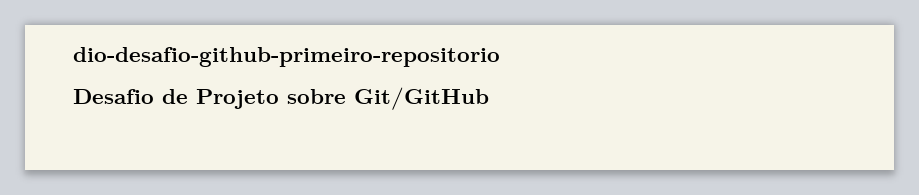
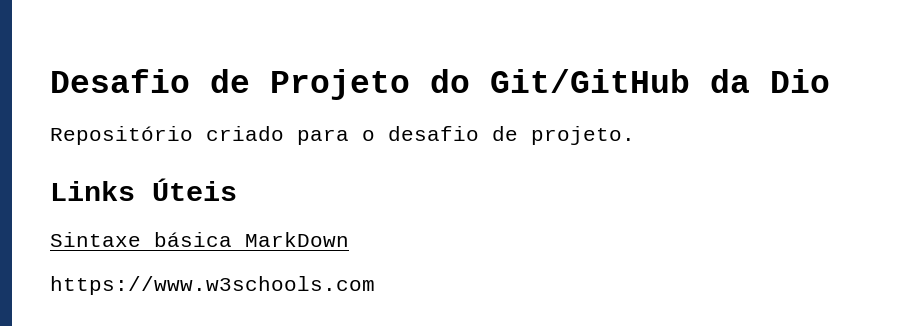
- dio-desafio-github-primeiro-repositorio
- Desafio de Projeto sobre Git/GitHub
+ Desafio de Projeto do Git/GitHub da Dio
+ Repositório criado para o desafio de projeto.
+ Links Úteis
+ Sintaxe básica MarkDown
+ https://www.w3schools.com

